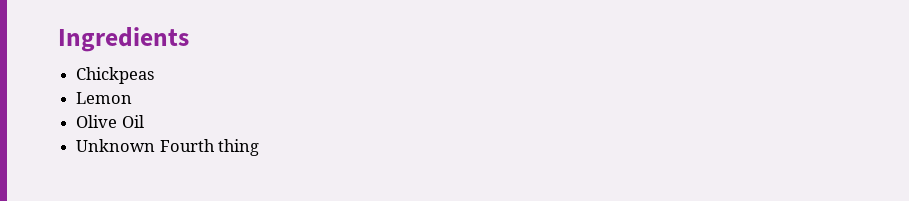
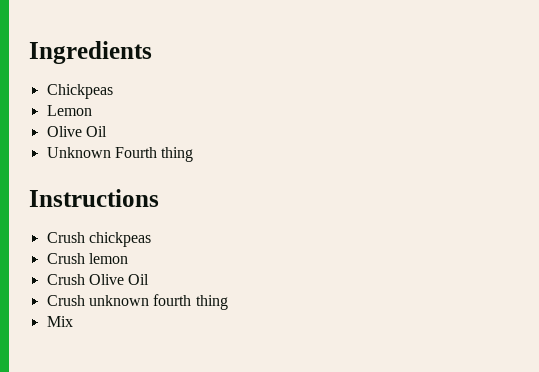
+ Instructions
+ Crush chickpeas
+ Crush lemon
+ Crush Olive Oil
+ Crush unknown fourth thing
+ Mix

